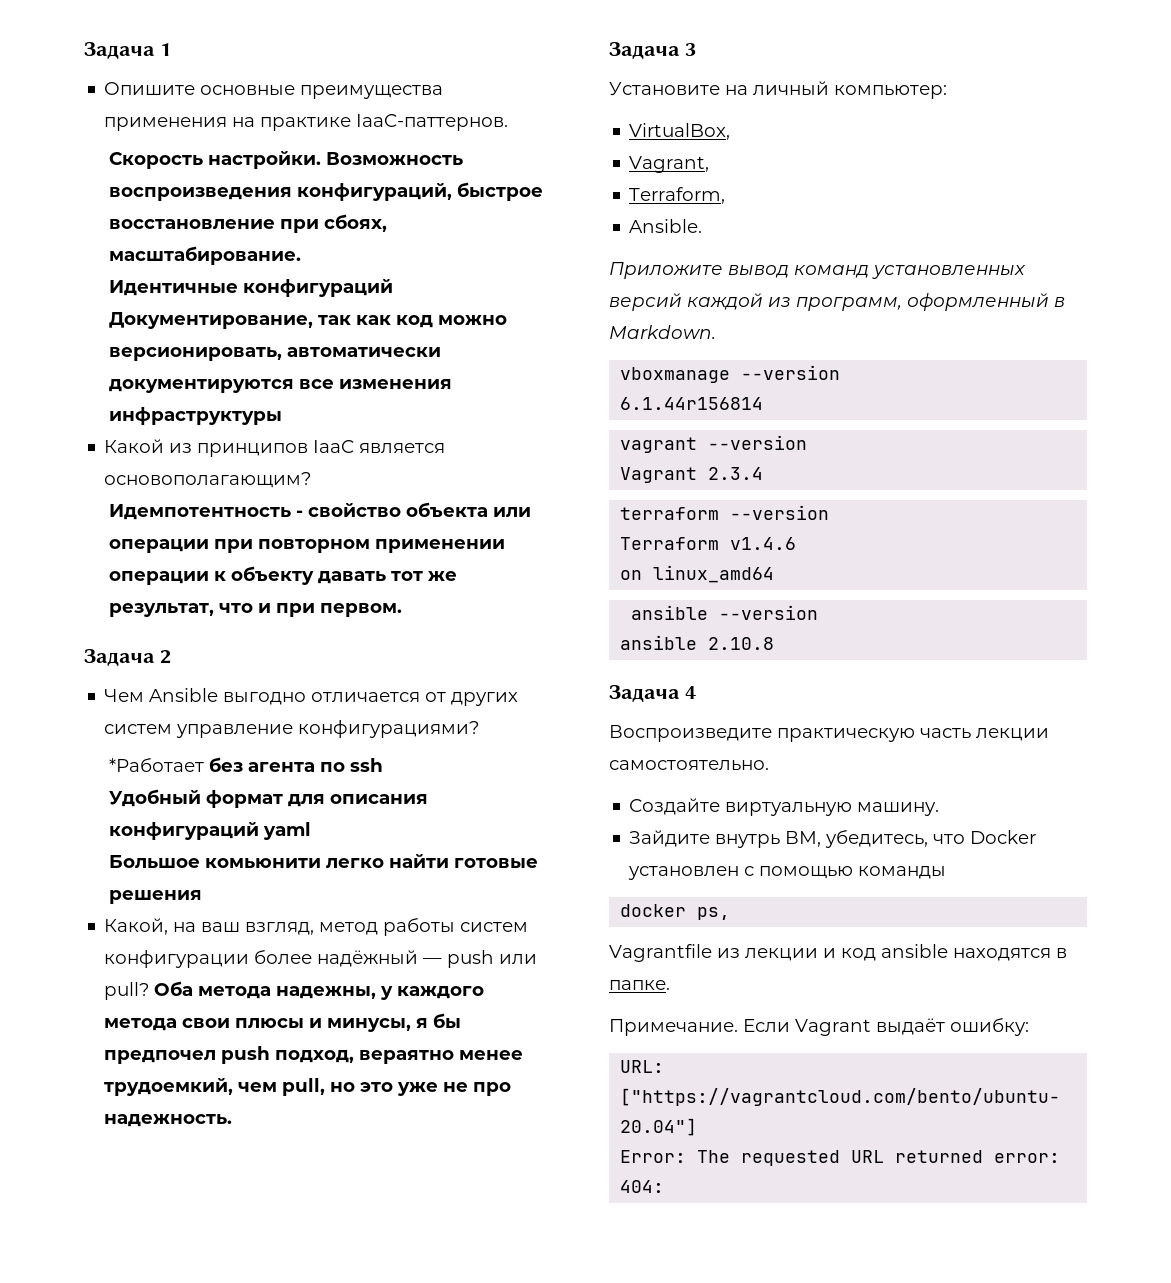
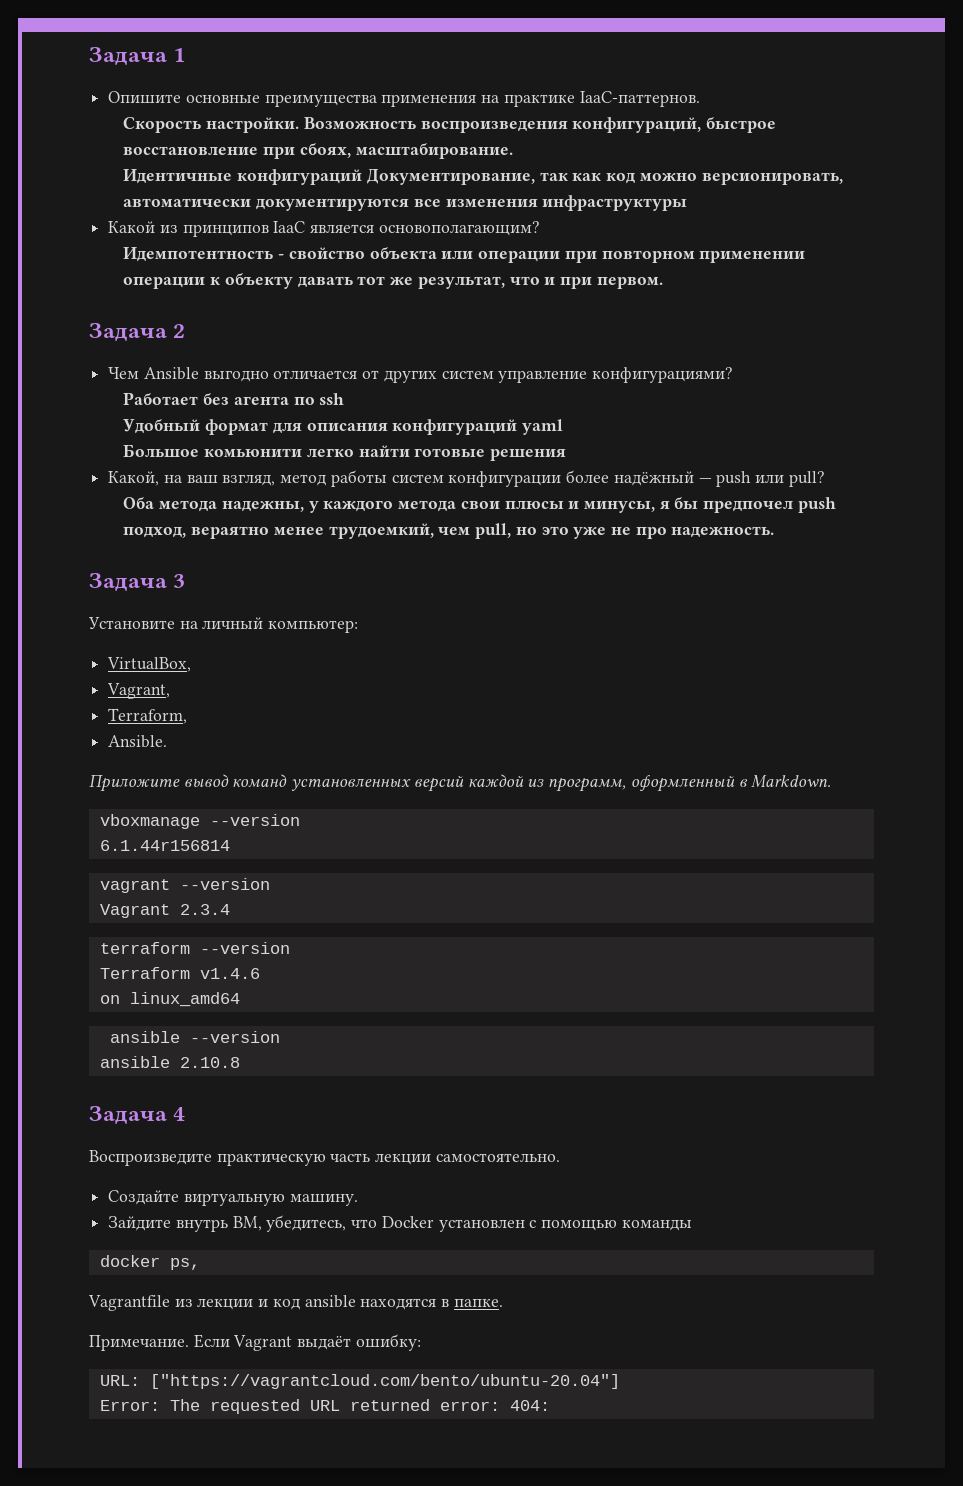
- *Работает без агента по ssh
+ Работает без агента по ssh
- Какой, на ваш взгляд, метод работы систем конфигурации более надёжный — push или pull? Оба метода надежны, у каждого метода свои плюсы и минусы, я бы предпочел push подход, вераятно менее трудоемкий, чем pull, но это уже не про надежность.
+ Какой, на ваш взгляд, метод работы систем конфигурации более надёжный — push или pull?
+ Оба метода надежны, у каждого метода свои плюсы и минусы, я бы предпочел push подход, вераятно менее трудоемкий, чем pull, но это уже не про надежность.

